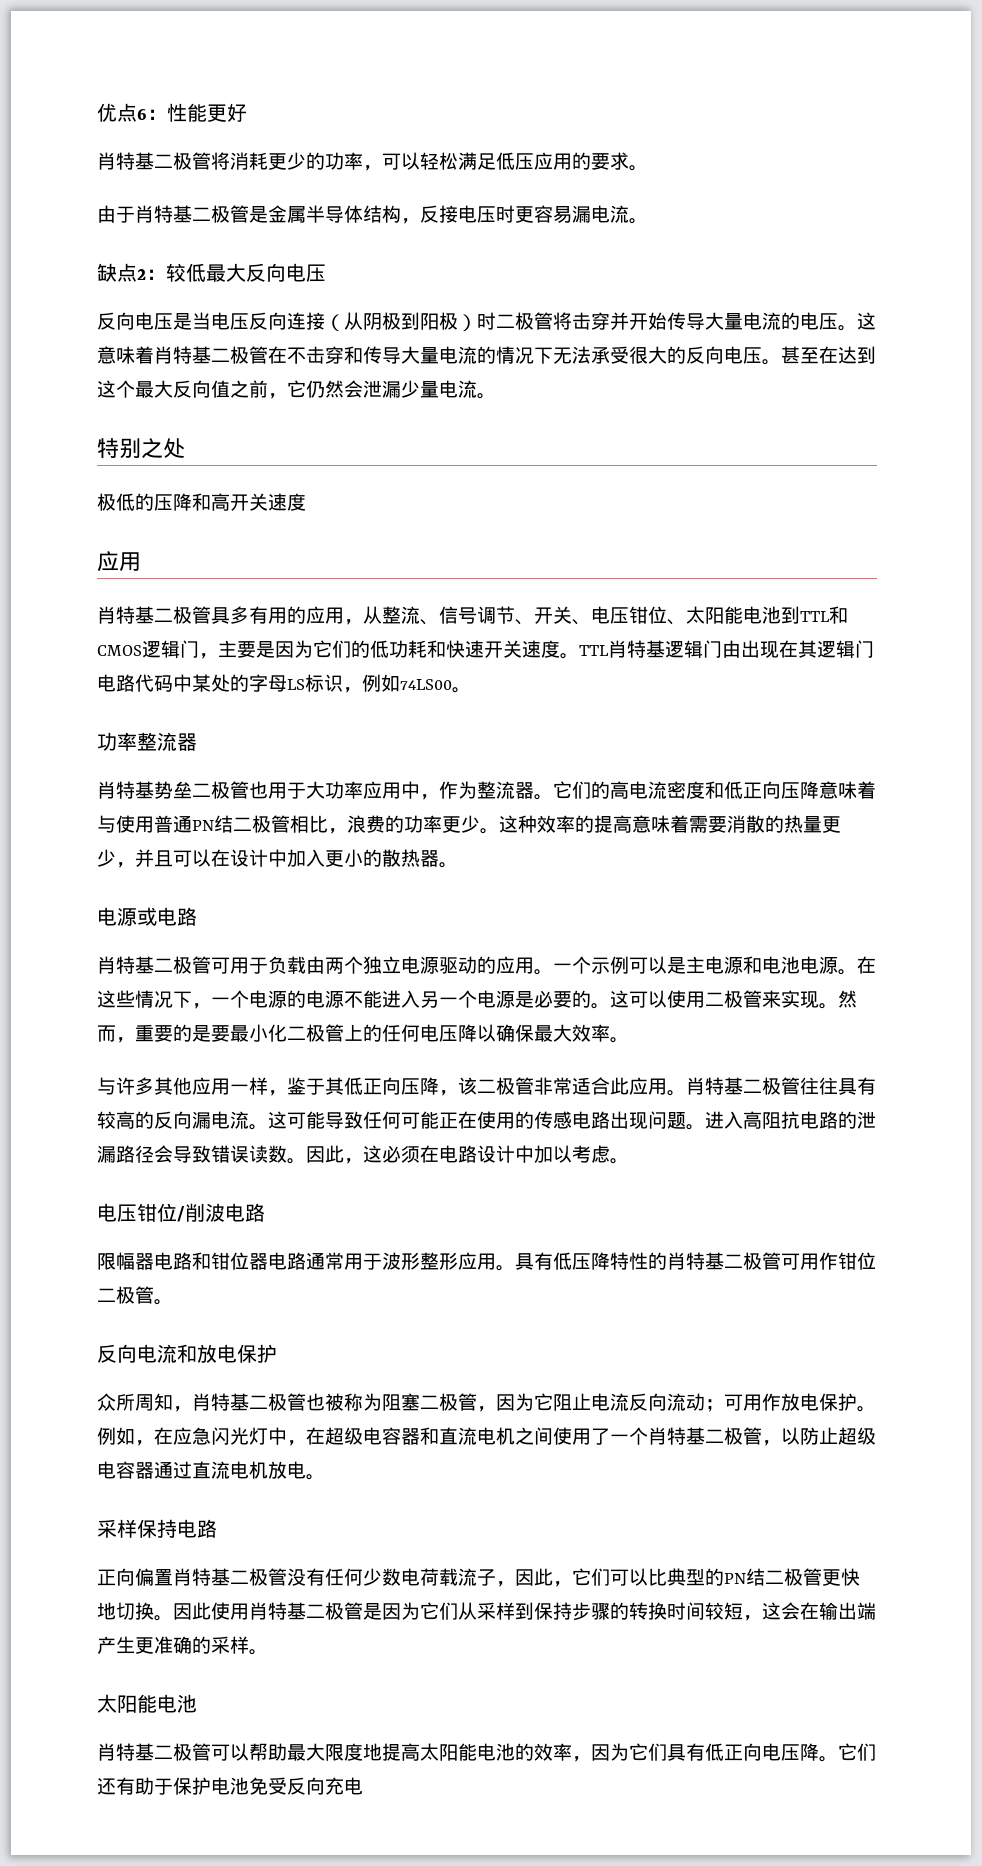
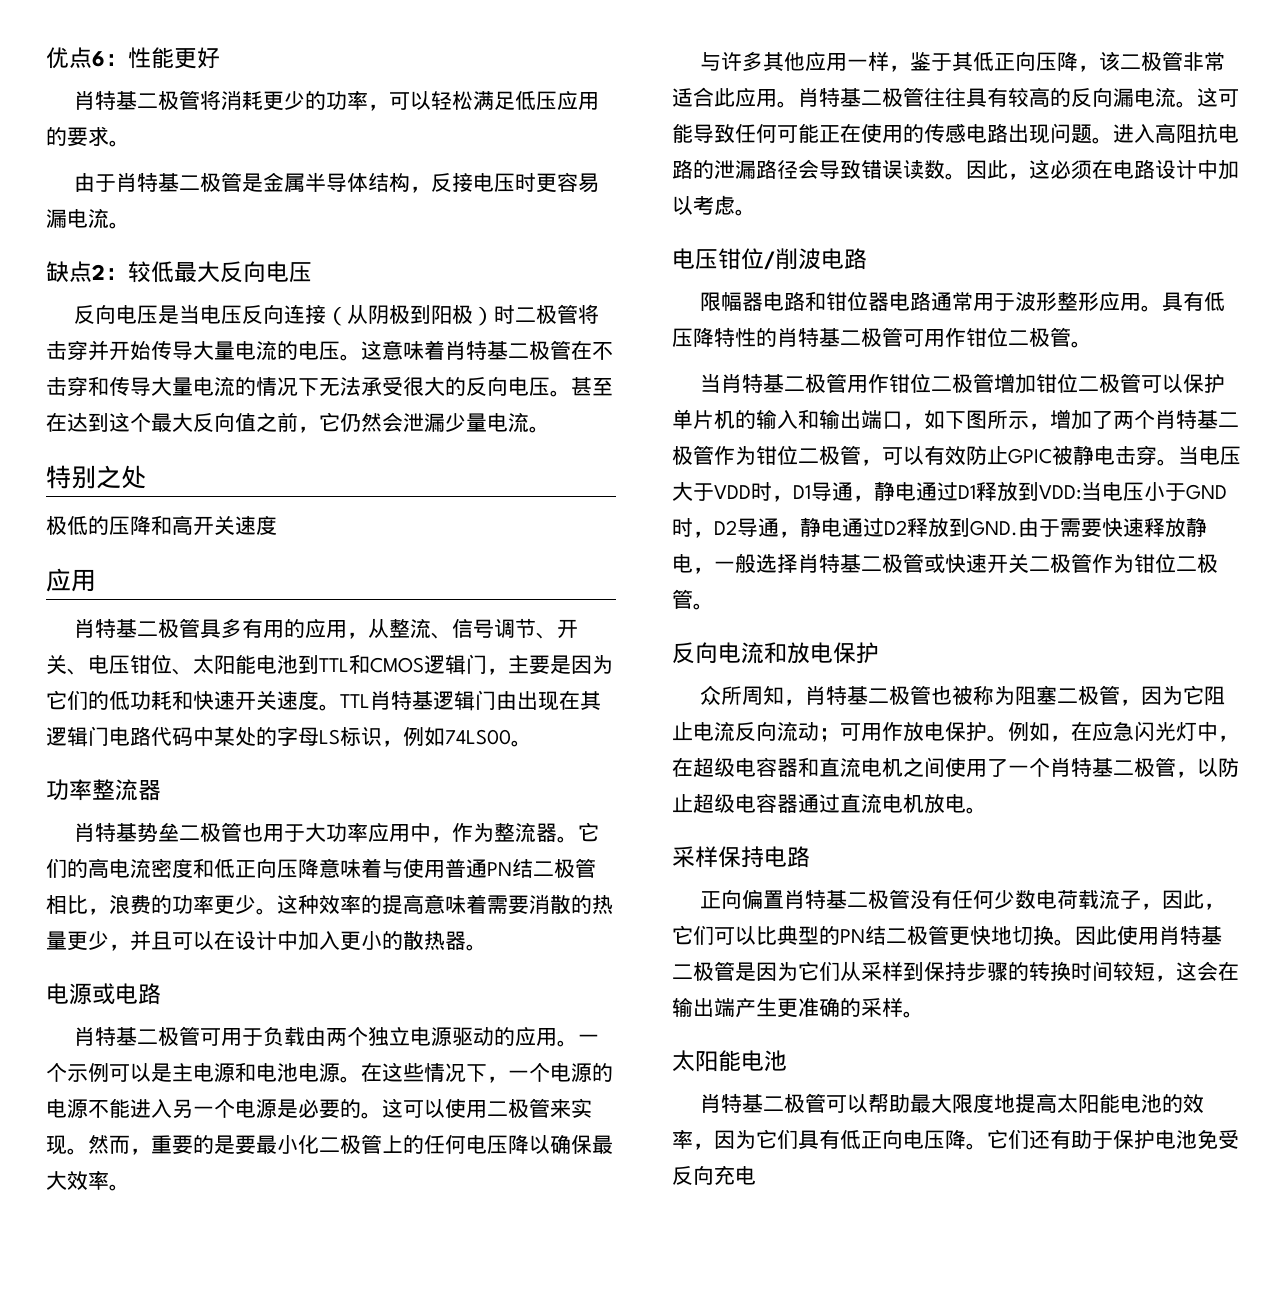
+ 当肖特基二极管用作钳位二极管增加钳位二极管可以保护单片机的输入和输出端口，如下图所示，增加了两个肖特基二极管作为钳位二极管，可以有效防止GPIC被静电击穿。当电压大于VDD时，D1导通，静电通过D1释放到VDD:当电压小于GND时，D2导通，静电通过D2释放到GND.由于需要快速释放静电，一般选择肖特基二极管或快速开关二极管作为钳位二极管。

